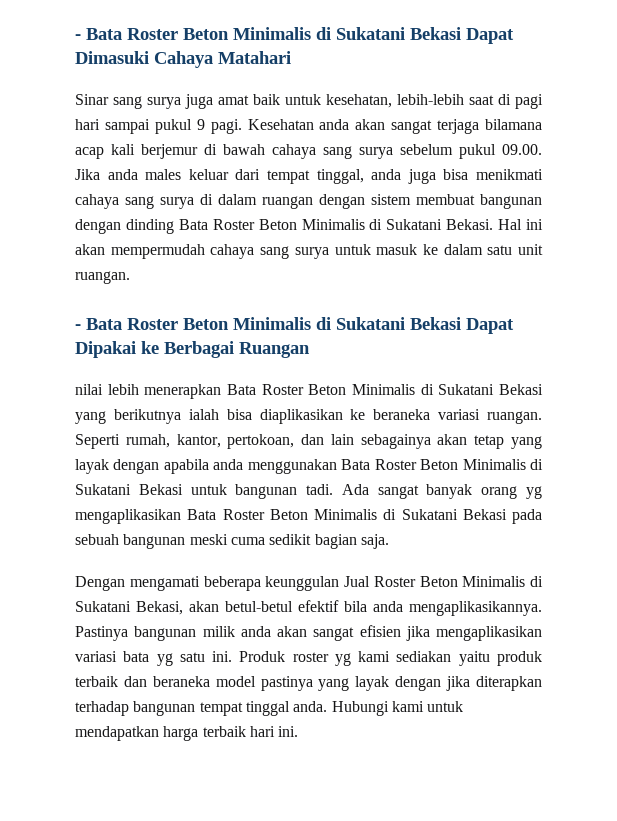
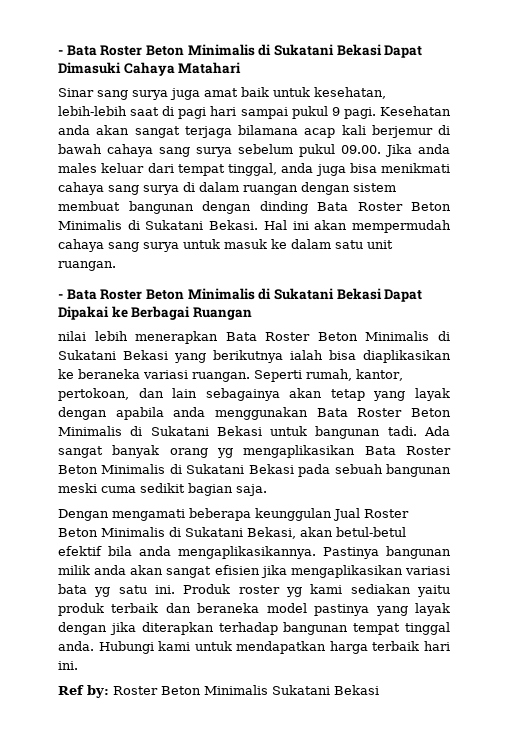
+ Ref by: Roster Beton Minimalis Sukatani Bekasi

